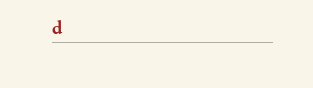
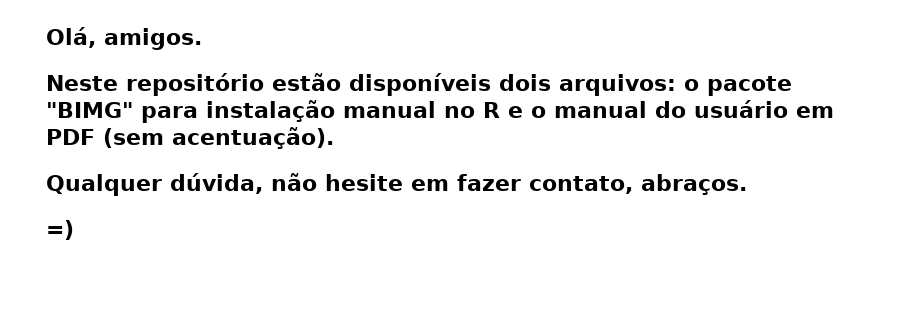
- d
+ Olá, amigos.
+ Neste repositório estão disponíveis dois arquivos: o pacote "BIMG" para instalação manual no R e o manual do usuário em PDF (sem acentuação).
+ Qualquer dúvida, não hesite em fazer contato, abraços.
+ =)

